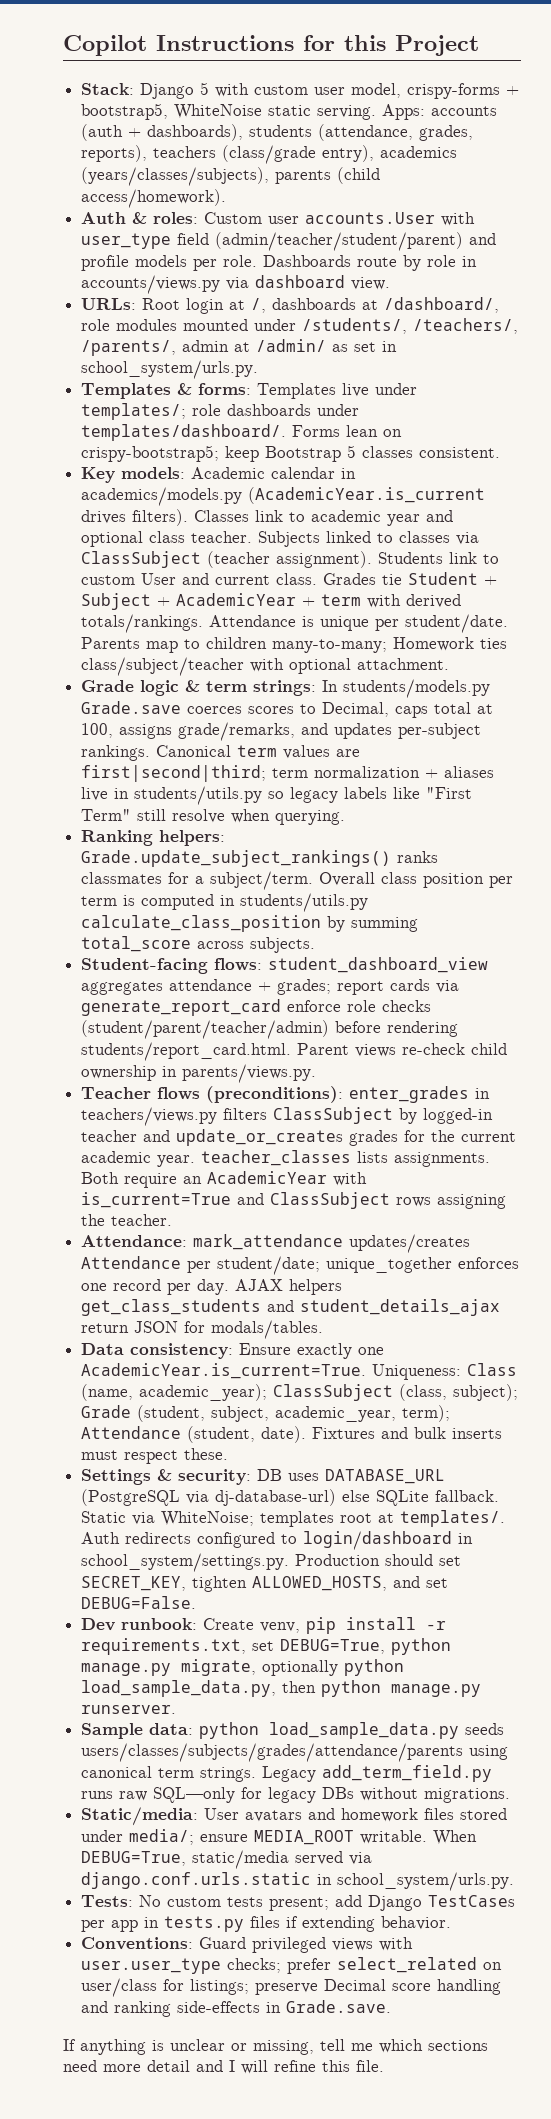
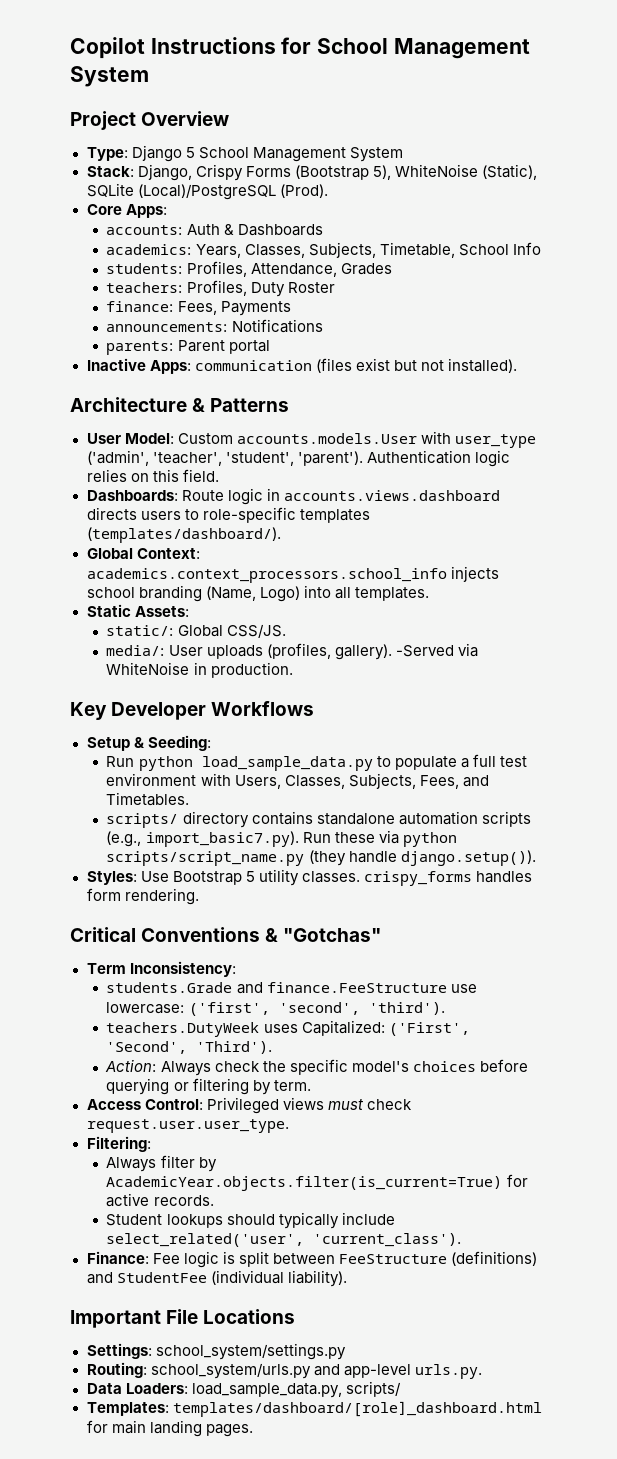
- Copilot Instructions for this Project
- Stack: Django 5 with custom user model, crispy-forms + bootstrap5, WhiteNoise static serving. Apps: accounts (auth + dashboards), students (attendance, grades, reports), teachers (class/grade entry), academics (years/classes/subjects), parents (child access/homework).
- Auth & roles: Custom user accounts.User with user_type field (admin/teacher/student/parent) and profile models per role. Dashboards route by role in accounts/views.py via dashboard view.
- URLs: Root login at /, dashboards at /dashboard/, role modules mounted under /students/, /teachers/, /parents/, admin at /admin/ as set in school_system/urls.py.
- Templates & forms: Templates live under templates/; role dashboards under templates/dashboard/. Forms lean on crispy-bootstrap5; keep Bootstrap 5 classes consistent.
- Key models: Academic calendar in academics/models.py (AcademicYear.is_current drives filters). Classes link to academic year and optional class teacher. Subjects linked to classes via ClassSubject (teacher assignment). Students link to custom User and current class. Grades tie Student + Subject + AcademicYear + term with derived totals/rankings. Attendance is unique per student/date. Parents map to children many-to-many; Homework ties class/subject/teacher with optional attachment.
- Grade logic & term strings: In students/models.py Grade.save coerces scores to Decimal, caps total at 100, assigns grade/remarks, and updates per-subject rankings. Canonical term values are first|second|third; term normalization + aliases live in students/utils.py so legacy labels like "First Term" still resolve when querying.
- Ranking helpers: Grade.update_subject_rankings() ranks classmates for a subject/term. Overall class position per term is computed in students/utils.py calculate_class_position by summing total_score across subjects.
- Student-facing flows: student_dashboard_view aggregates attendance + grades; report cards via generate_report_card enforce role checks (student/parent/teacher/admin) before rendering students/report_card.html. Parent views re-check child ownership in parents/views.py.
- Teacher flows (preconditions): enter_grades in teachers/views.py filters ClassSubject by logged-in teacher and update_or_creates grades for the current academic year. teacher_classes lists assignments. Both require an AcademicYear with is_current=True and ClassSubject rows assigning the teacher.
- Attendance: mark_attendance updates/creates Attendance per student/date; unique_together enforces one record per day. AJAX helpers get_class_students and student_details_ajax return JSON for modals/tables.
- Data consistency: Ensure exactly one AcademicYear.is_current=True. Uniqueness: Class (name, academic_year); ClassSubject (class, subject); Grade (student, subject, academic_year, term); Attendance (student, date). Fixtures and bulk inserts must respect these.
- Settings & security: DB uses DATABASE_URL (PostgreSQL via dj-database-url) else SQLite fallback. Static via WhiteNoise; templates root at templates/. Auth redirects configured to login/dashboard in school_system/settings.py. Production should set SECRET_KEY, tighten ALLOWED_HOSTS, and set DEBUG=False.
- Dev runbook: Create venv, pip install -r requirements.txt, set DEBUG=True, python manage.py migrate, optionally python load_sample_data.py, then python manage.py runserver.
- Sample data: python load_sample_data.py seeds users/classes/subjects/grades/attendance/parents using canonical term strings. Legacy add_term_field.py runs raw SQL—only for legacy DBs without migrations.
- Static/media: User avatars and homework files stored under media/; ensure MEDIA_ROOT writable. When DEBUG=True, static/media served via django.conf.urls.static in school_system/urls.py.
- Tests: No custom tests present; add Django TestCases per app in tests.py files if extending behavior.
- Conventions: Guard privileged views with user.user_type checks; prefer select_related on user/class for listings; preserve Decimal score handling and ranking side-effects in Grade.save.
- If anything is unclear or missing, tell me which sections need more detail and I will refine this file.
+ Copilot Instructions for School Management System
+ Project Overview
+ Type: Django 5 School Management System
+ Stack: Django, Crispy Forms (Bootstrap 5), WhiteNoise (Static), SQLite (Local)/PostgreSQL (Prod).
+ Core Apps:
+ accounts: Auth & Dashboards
+ academics: Years, Classes, Subjects, Timetable, School Info
+ students: Profiles, Attendance, Grades
+ teachers: Profiles, Duty Roster
+ finance: Fees, Payments
+ announcements: Notifications
+ parents: Parent portal
+ Inactive Apps: communication (files exist but not installed).
+ Architecture & Patterns
+ User Model: Custom accounts.models.User with user_type ('admin', 'teacher', 'student', 'parent'). Authentication logic relies on this field.
+ Dashboards: Route logic in accounts.views.dashboard directs users to role-specific templates (templates/dashboard/).
+ Global Context: academics.context_processors.school_info injects school branding (Name, Logo) into all templates.
+ Static Assets:
+ static/: Global CSS/JS.
+ media/: User uploads (profiles, gallery). -Served via WhiteNoise in production.
+ Key Developer Workflows
+ Setup & Seeding:
+ Run python load_sample_data.py to populate a full test environment with Users, Classes, Subjects, Fees, and Timetables.
+ scripts/ directory contains standalone automation scripts (e.g., import_basic7.py). Run these via python scripts/script_name.py (they handle django.setup()).
+ Styles: Use Bootstrap 5 utility classes. crispy_forms handles form rendering.
+ Critical Conventions & "Gotchas"
+ Term Inconsistency:
+ students.Grade and finance.FeeStructure use lowercase: ('first', 'second', 'third').
+ teachers.DutyWeek uses Capitalized: ('First', 'Second', 'Third').
+ Action: Always check the specific model's choices before querying or filtering by term.
+ Access Control: Privileged views must check request.user.user_type.
+ Filtering:
+ Always filter by AcademicYear.objects.filter(is_current=True) for active records.
+ Student lookups should typically include select_related('user', 'current_class').
+ Finance: Fee logic is split between FeeStructure (definitions) and StudentFee (individual liability).
+ Important File Locations
+ Settings: school_system/settings.py
+ Routing: school_system/urls.py and app-level urls.py.
+ Data Loaders: load_sample_data.py, scripts/
+ Templates: templates/dashboard/[role]_dashboard.html for main landing pages.

